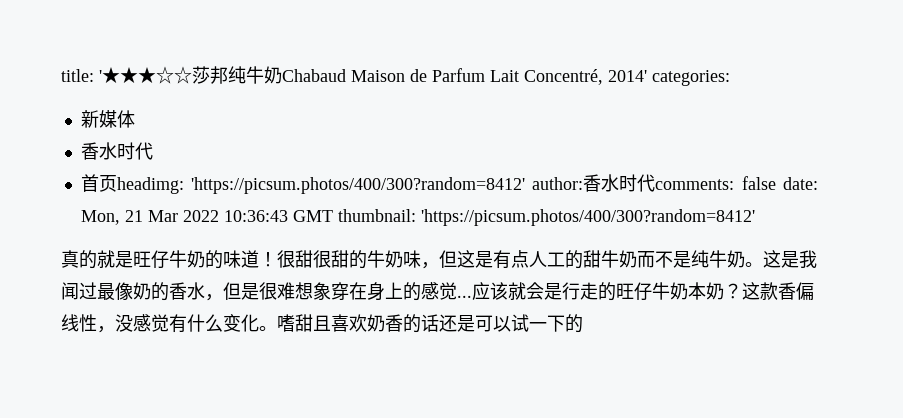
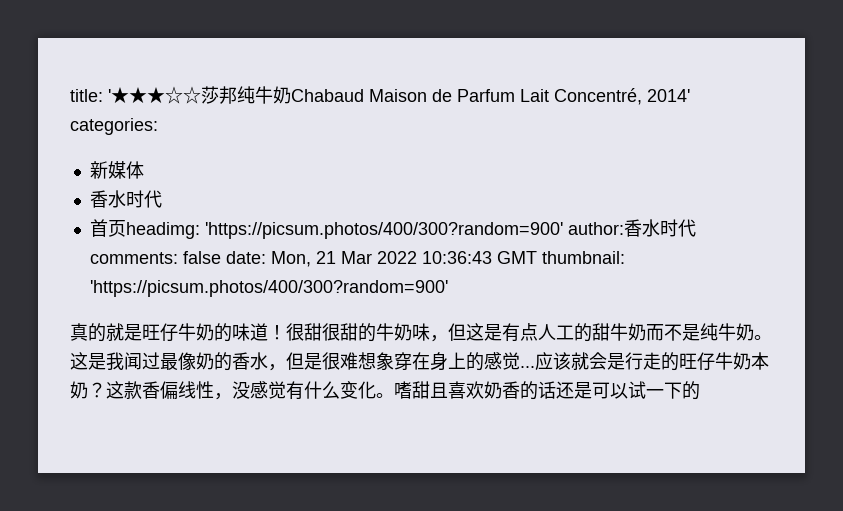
- 首页headimg: 'https://picsum.photos/400/300?random=8412' author:香水时代comments: false date: Mon, 21 Mar 2022 10:36:43 GMT thumbnail: 'https://picsum.photos/400/300?random=8412'
+ 首页headimg: 'https://picsum.photos/400/300?random=900' author:香水时代comments: false date: Mon, 21 Mar 2022 10:36:43 GMT thumbnail: 'https://picsum.photos/400/300?random=900'

